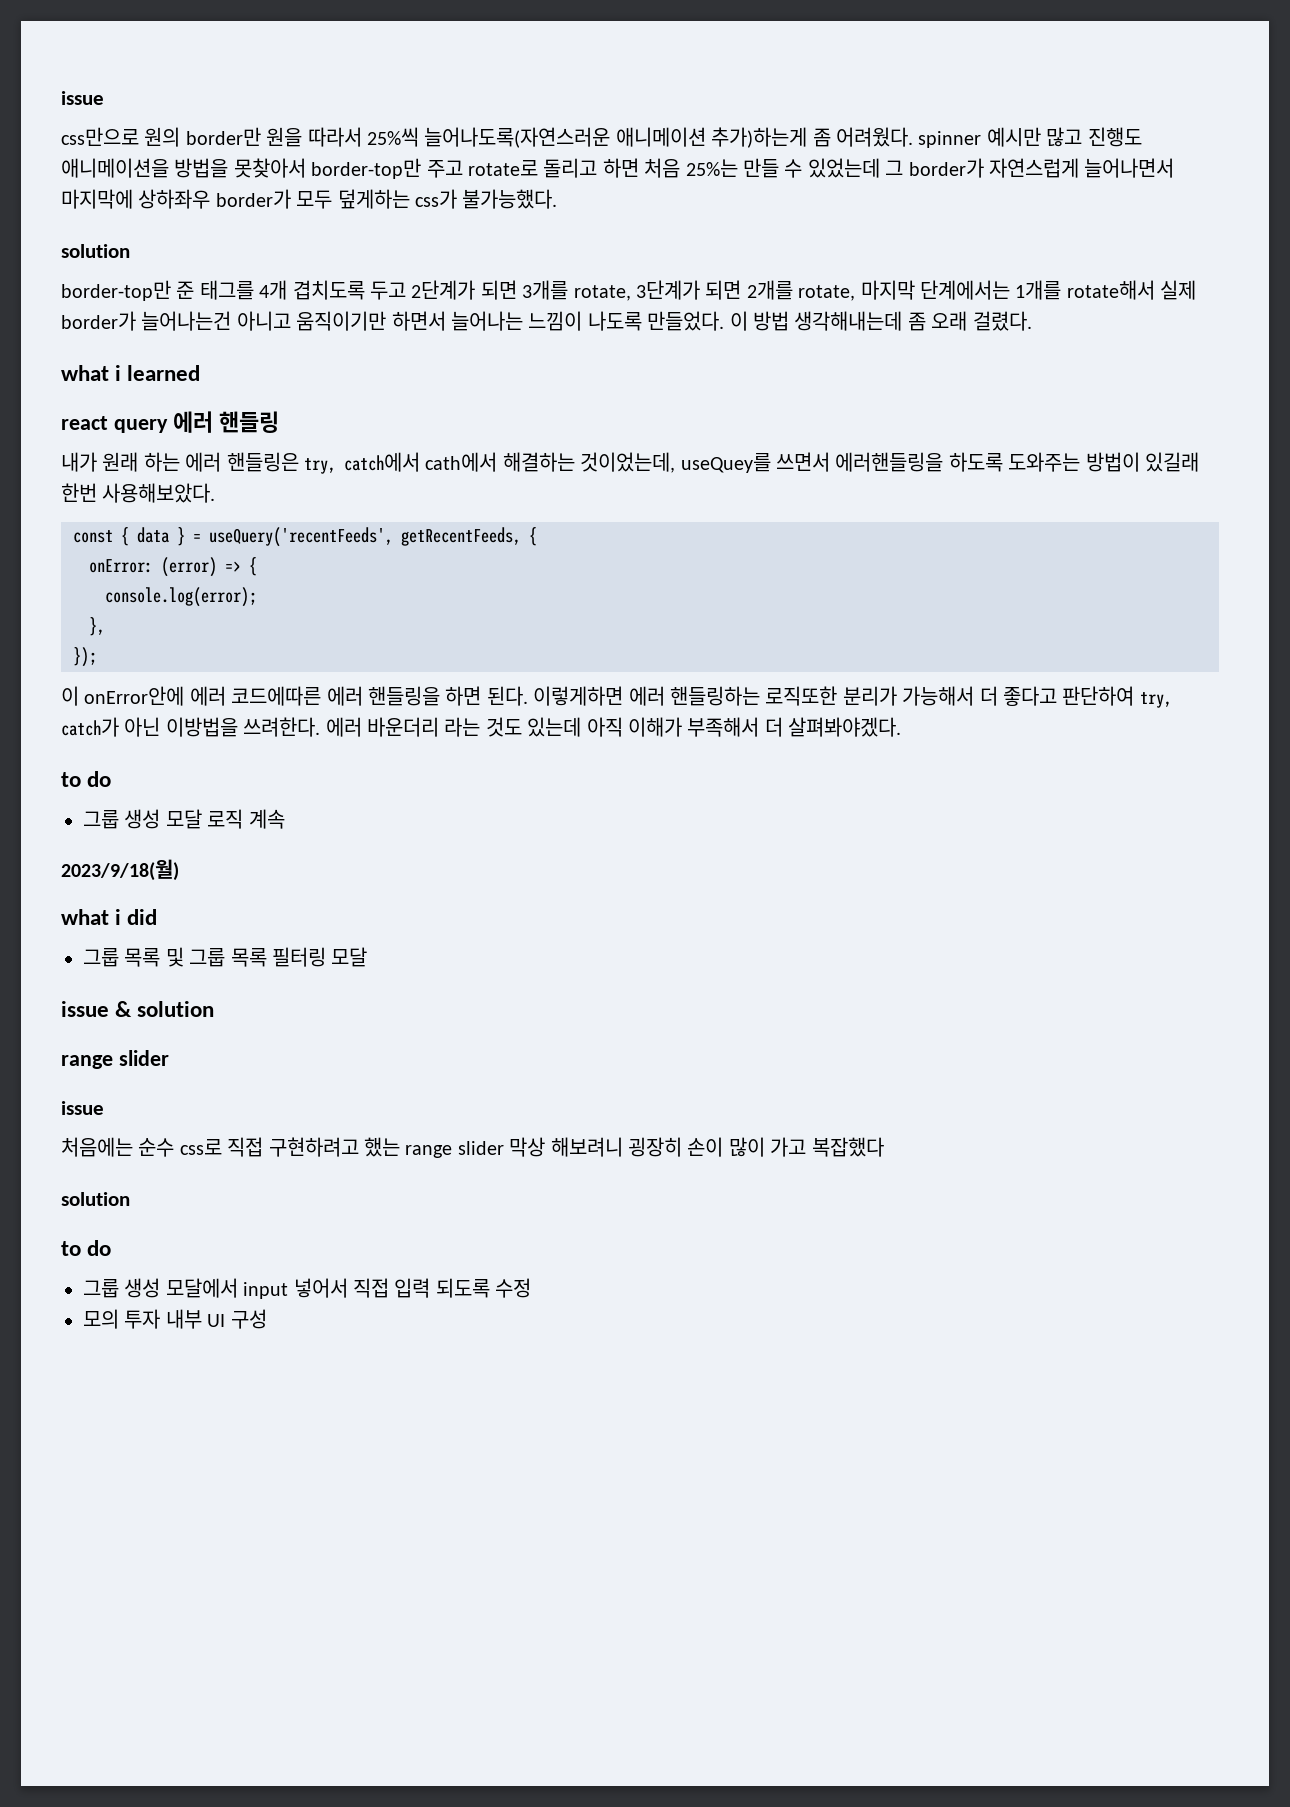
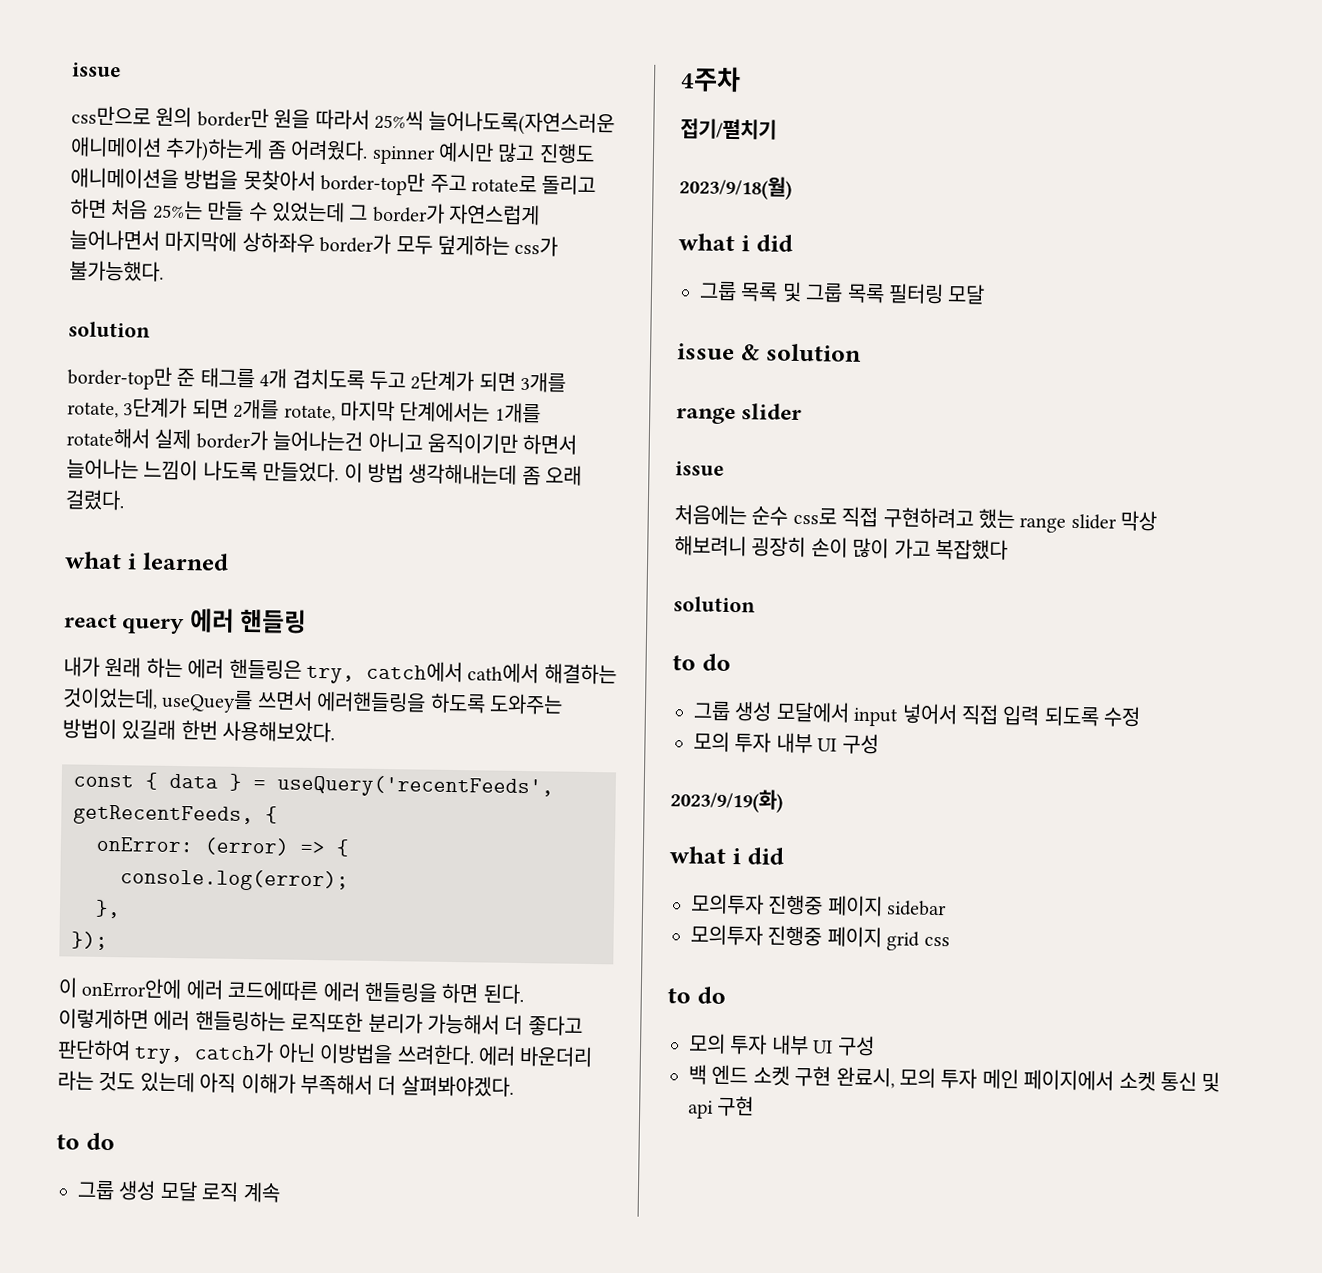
+ 4주차
+ 접기/펼치기
+ 2023/9/19(화)
+ what i did
+ 모의투자 진행중 페이지 sidebar
+ 모의투자 진행중 페이지 grid css
+ to do
+ 모의 투자 내부 UI 구성
+ 백 엔드 소켓 구현 완료시, 모의 투자 메인 페이지에서 소켓 통신 및 api 구현

